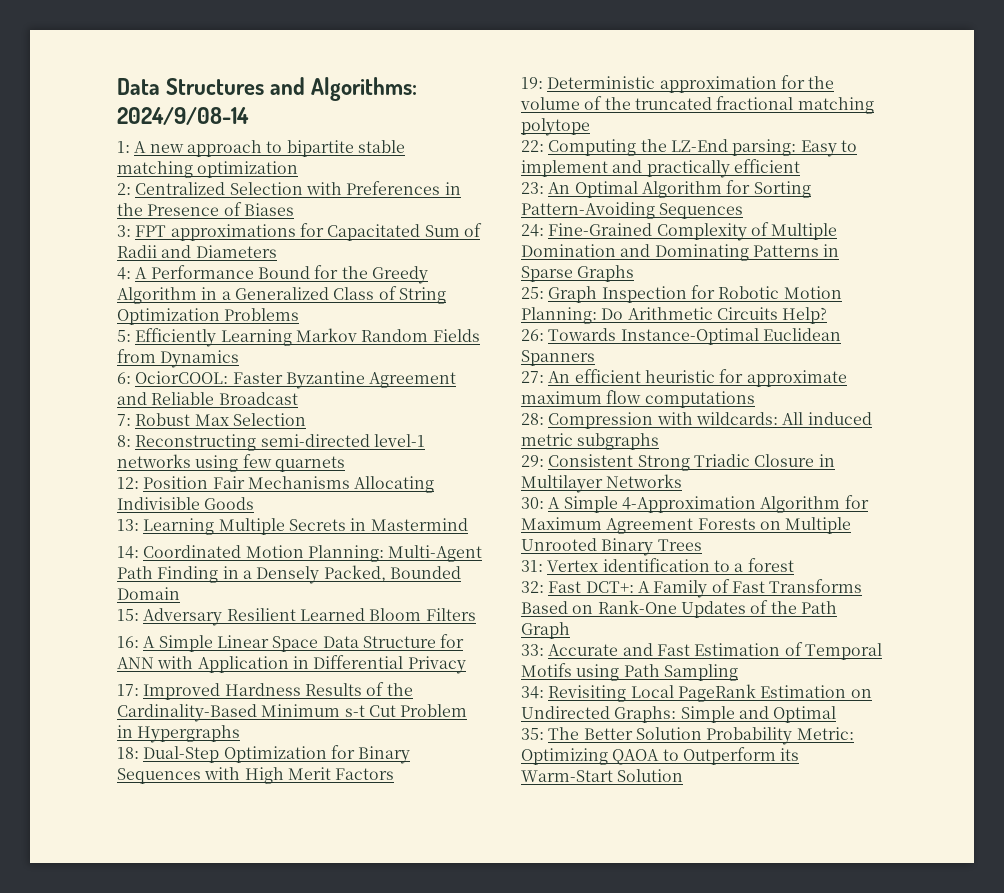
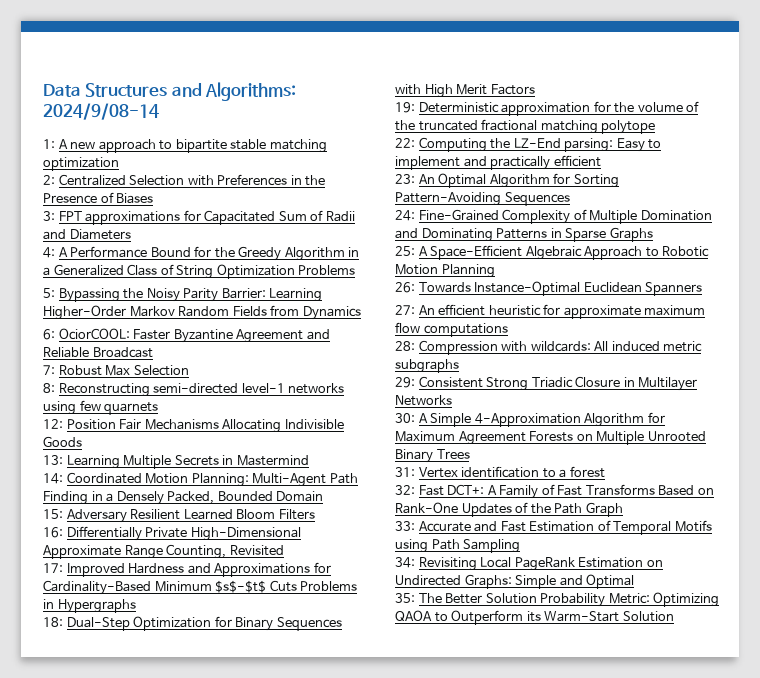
- 5: Efficiently Learning Markov Random Fields from Dynamics
+ 5: Bypassing the Noisy Parity Barrier: Learning Higher-Order Markov Random Fields from Dynamics
- 16: A Simple Linear Space Data Structure for ANN with Application in Differential Privacy
- 17: Improved Hardness Results of the Cardinality-Based Minimum s-t Cut Problem in Hypergraphs
+ 16: Differentially Private High-Dimensional Approximate Range Counting, Revisited
+ 17: Improved Hardness and Approximations for Cardinality-Based Minimum $s$-$t$ Cuts Problems in Hypergraphs
- 25: Graph Inspection for Robotic Motion Planning: Do Arithmetic Circuits Help?
+ 25: A Space-Efficient Algebraic Approach to Robotic Motion Planning

